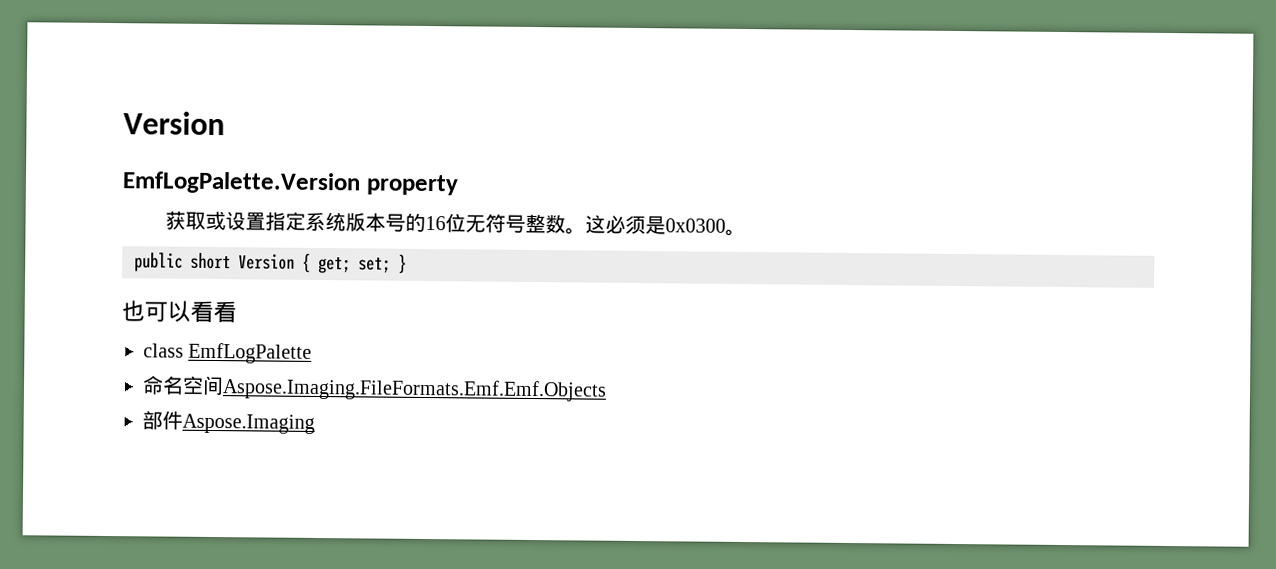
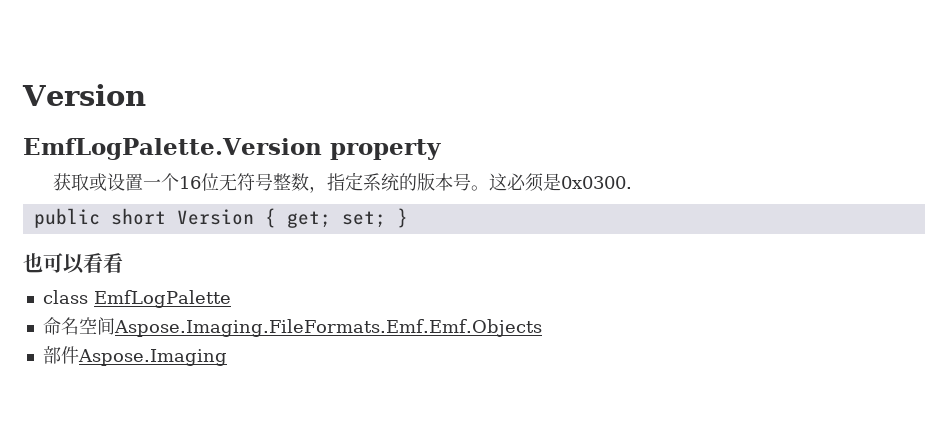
- 获取或设置指定系统版本号的16位无符号整数。
+ 获取或设置一个16位无符号整数，指定系统的版本号。
- 这必须是0x0300。
+ 这必须是0x0300.

